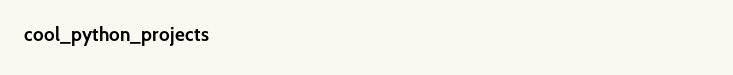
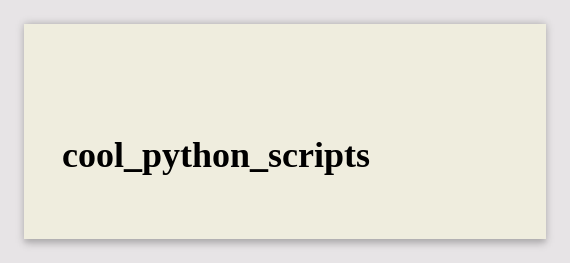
- cool_python_projects
+ cool_python_scripts

